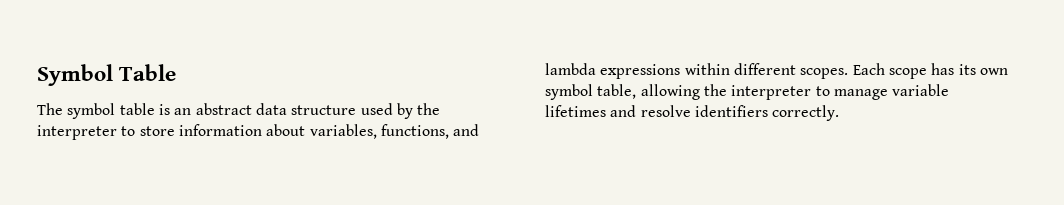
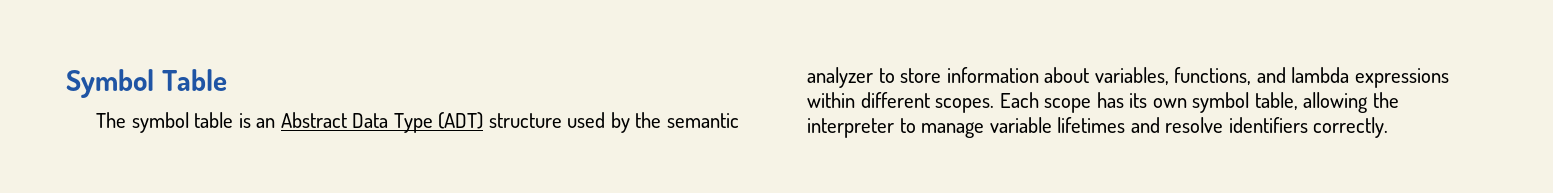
- The symbol table is an abstract data structure used by the interpreter to store information about variables, functions, and lambda expressions within different scopes.
+ The symbol table is an Abstract Data Type (ADT) structure used by the semantic analyzer to store information about variables, functions, and lambda expressions within different scopes.

